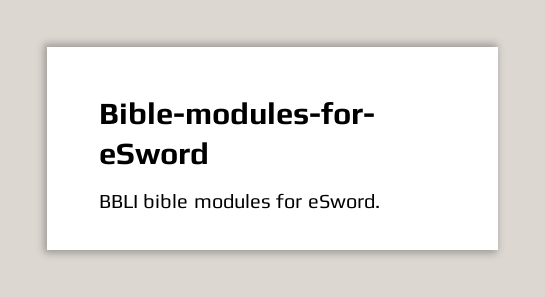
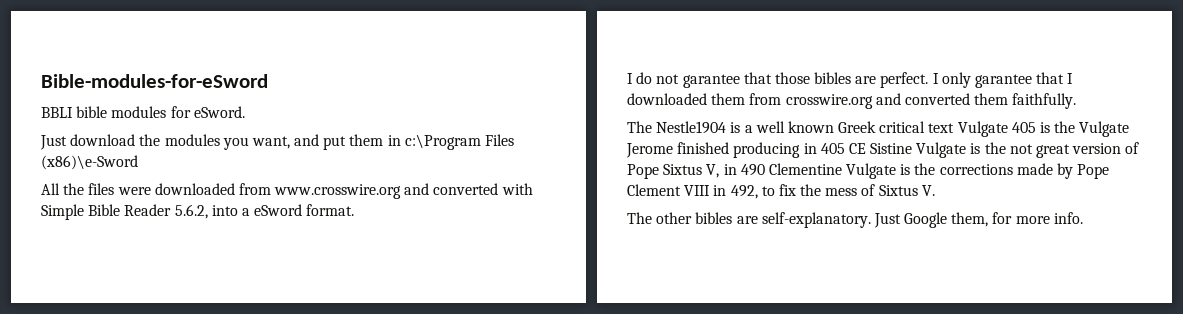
+ Just download the modules you want, and put them in c:\Program Files (x86)\e-Sword
+ All the files were downloaded from www.crosswire.org and converted with Simple Bible Reader 5.6.2, into a eSword format.
+ I do not garantee that those bibles are perfect. I only garantee that I downloaded them from crosswire.org and converted them faithfully.
+ The Nestle1904 is a well known Greek critical text Vulgate 405 is the Vulgate Jerome finished producing in 405 CE Sistine Vulgate is the not great version of Pope Sixtus V, in 490 Clementine Vulgate is the corrections made by Pope Clement VIII in 492, to fix the mess of Sixtus V.
+ The other bibles are self-explanatory. Just Google them, for more info.

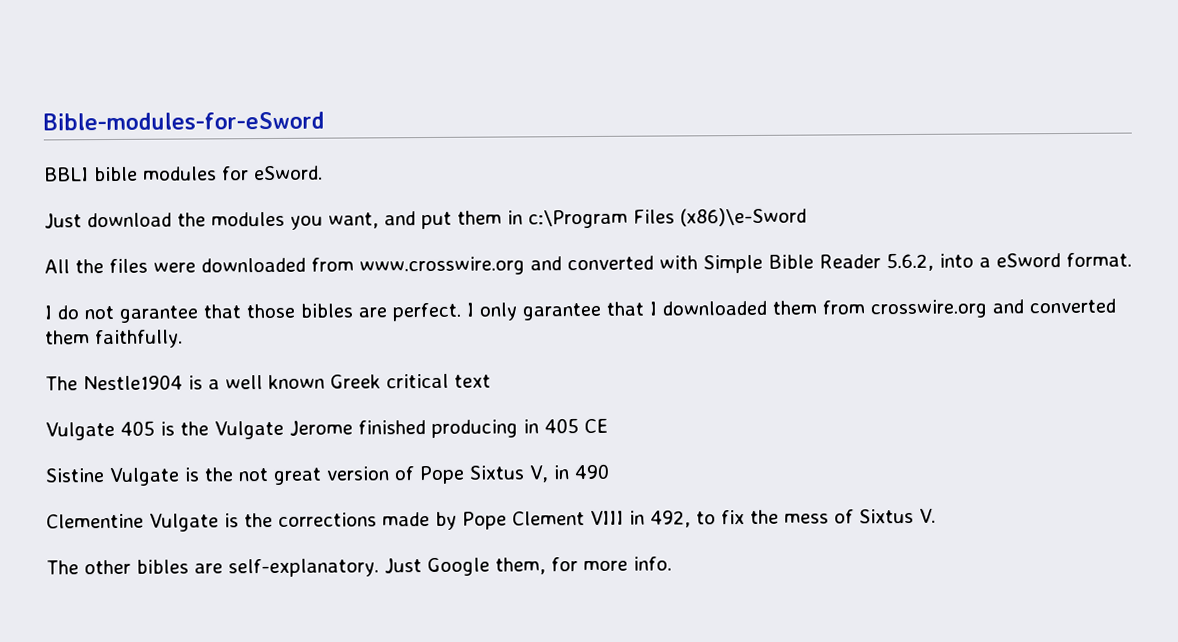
- The Nestle1904 is a well known Greek critical text Vulgate 405 is the Vulgate Jerome finished producing in 405 CE Sistine Vulgate is the not great version of Pope Sixtus V, in 490 Clementine Vulgate is the corrections made by Pope Clement VIII in 492, to fix the mess of Sixtus V.
+ The Nestle1904 is a well known Greek critical text
+ Vulgate 405 is the Vulgate Jerome finished producing in 405 CE
+ Sistine Vulgate is the not great version of Pope Sixtus V, in 490
+ Clementine Vulgate is the corrections made by Pope Clement VIII in 492, to fix the mess of Sixtus V.

